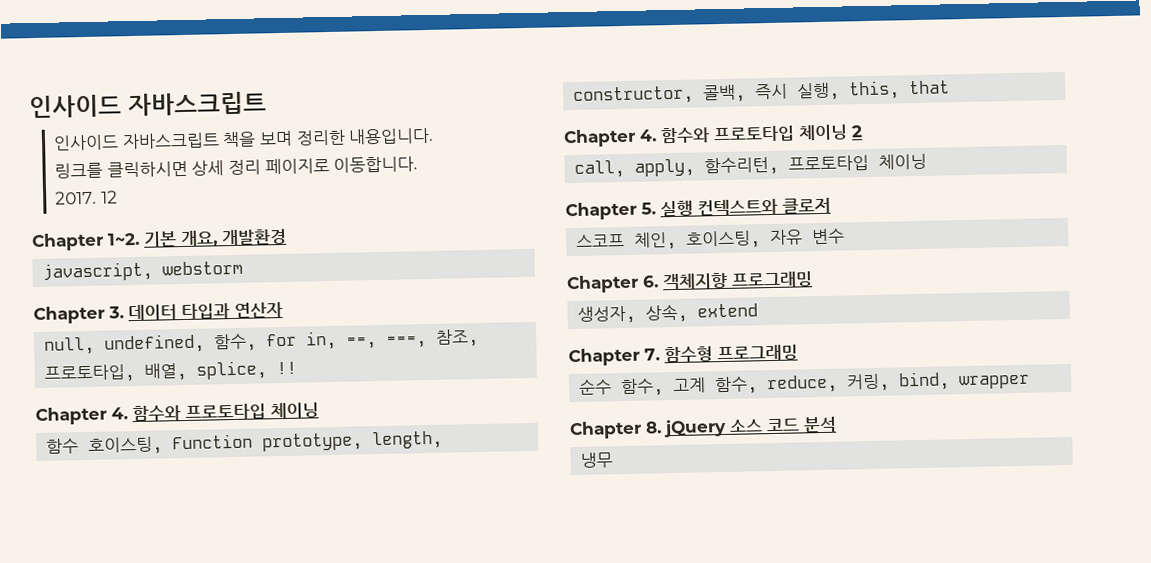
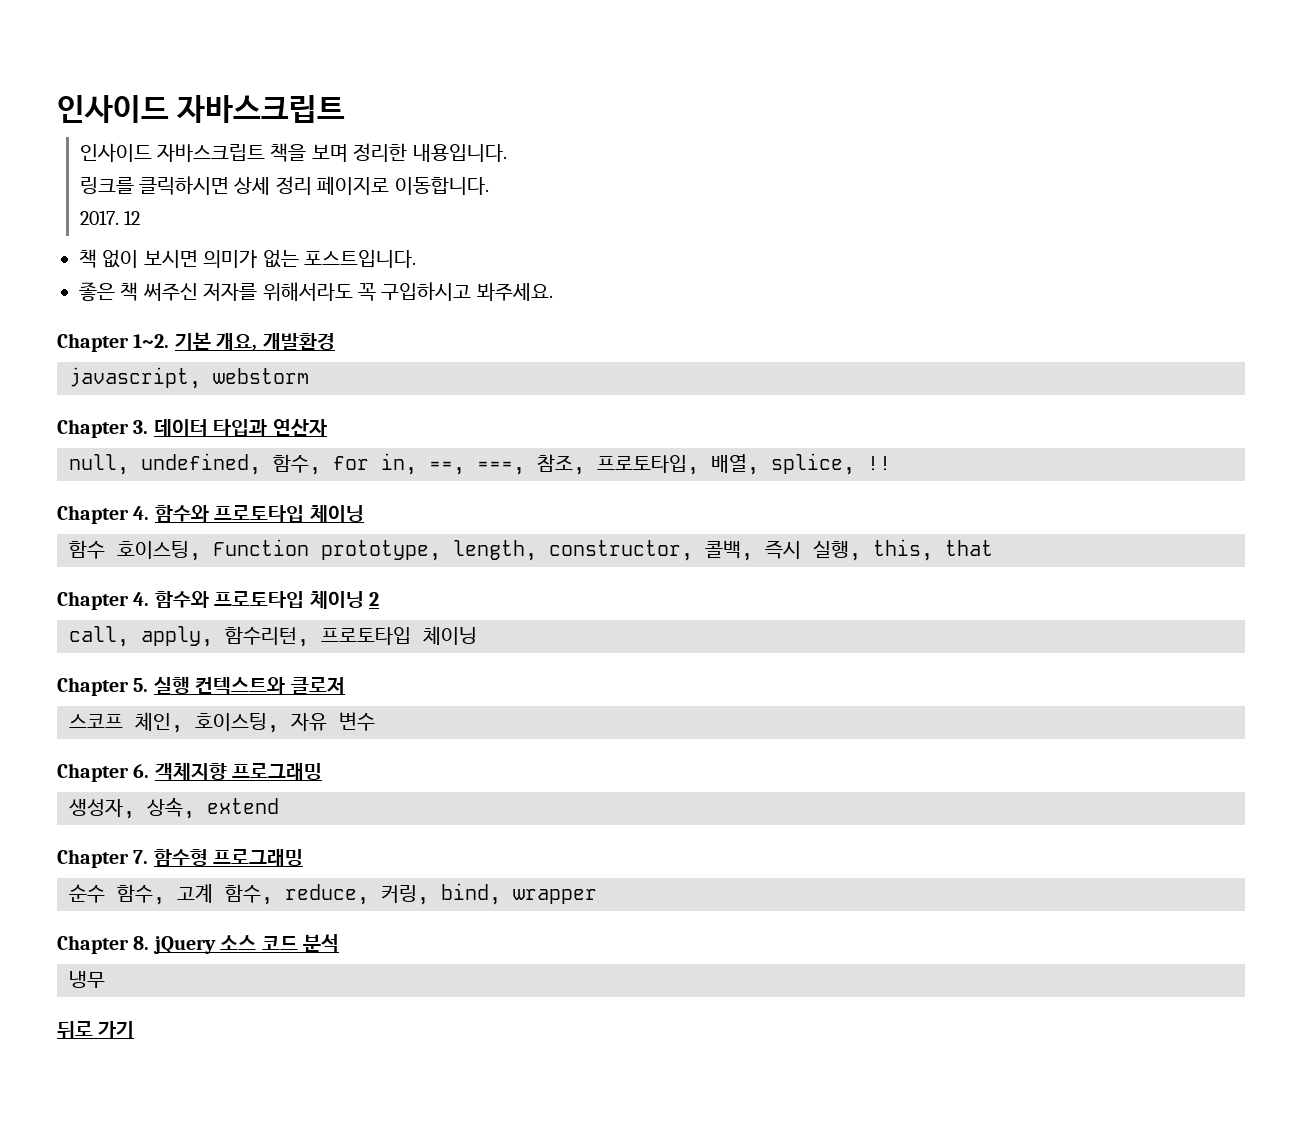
+ 책 없이 보시면 의미가 없는 포스트입니다.
+ 좋은 책 써주신 저자를 위해서라도 꼭 구입하시고 봐주세요.
+ 뒤로 가기

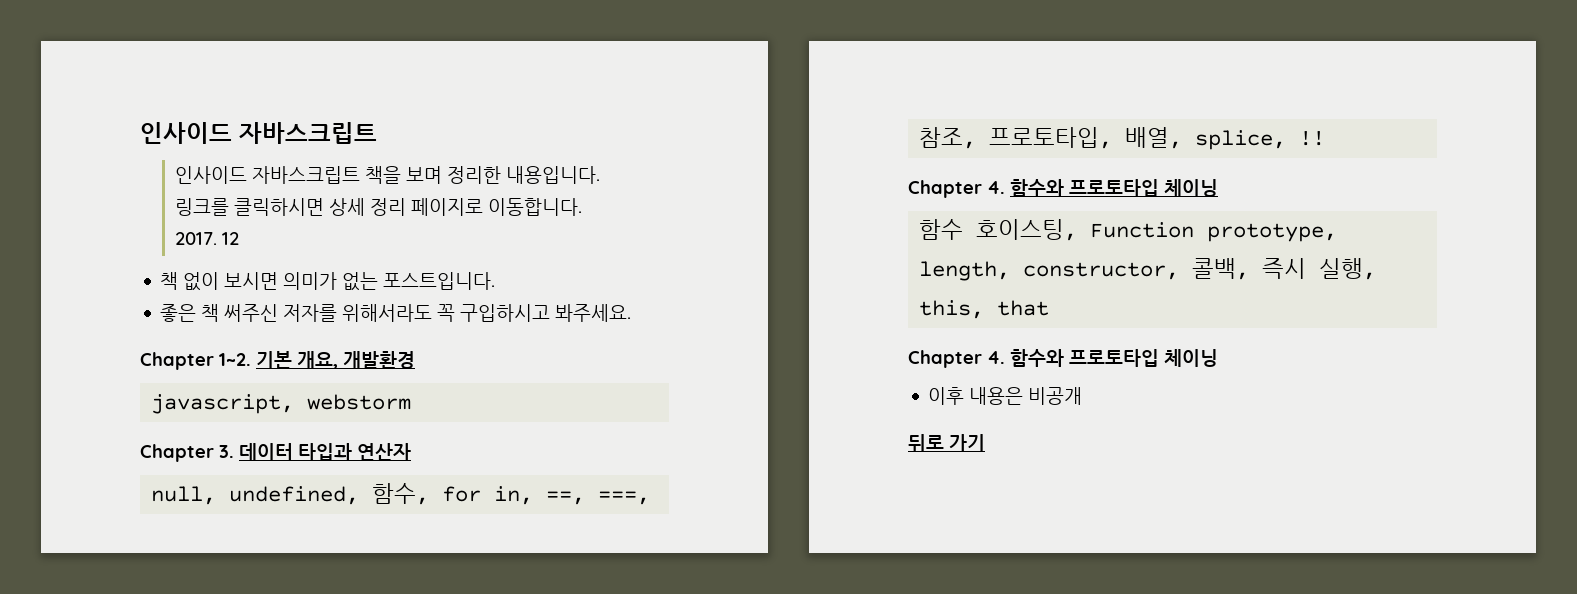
  함수 호이스팅, Function prototype, length, constructor, 콜백, 즉시 실행, this, that
- Chapter 4. 함수와 프로토타입 체이닝 2
- call, apply, 함수리턴, 프로토타입 체이닝
- Chapter 5. 실행 컨텍스트와 클로저
- 스코프 체인, 호이스팅, 자유 변수
- Chapter 6. 객체지향 프로그래밍
- 생성자, 상속, extend
- Chapter 7. 함수형 프로그래밍
- 순수 함수, 고계 함수, reduce, 커링, bind, wrapper
- Chapter 8. jQuery 소스 코드 분석
- 냉무
+ Chapter 4. 함수와 프로토타입 체이닝
+ 이후 내용은 비공개

